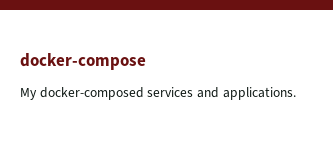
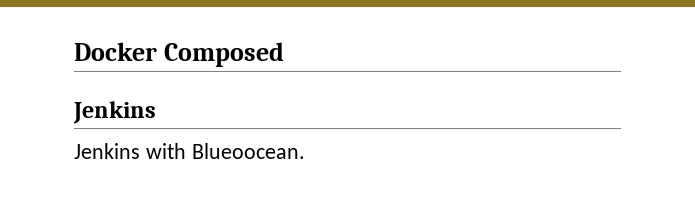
- docker-compose
- My docker-composed services and applications.
+ Docker Composed
+ Jenkins
+ Jenkins with Blueoocean.

